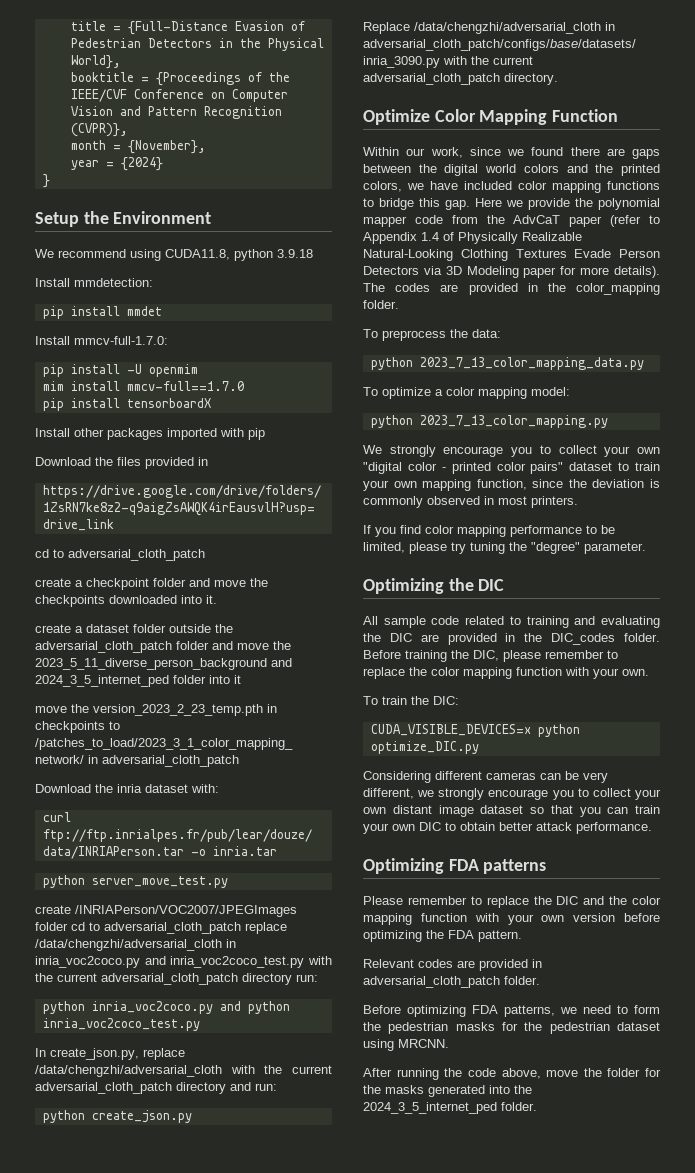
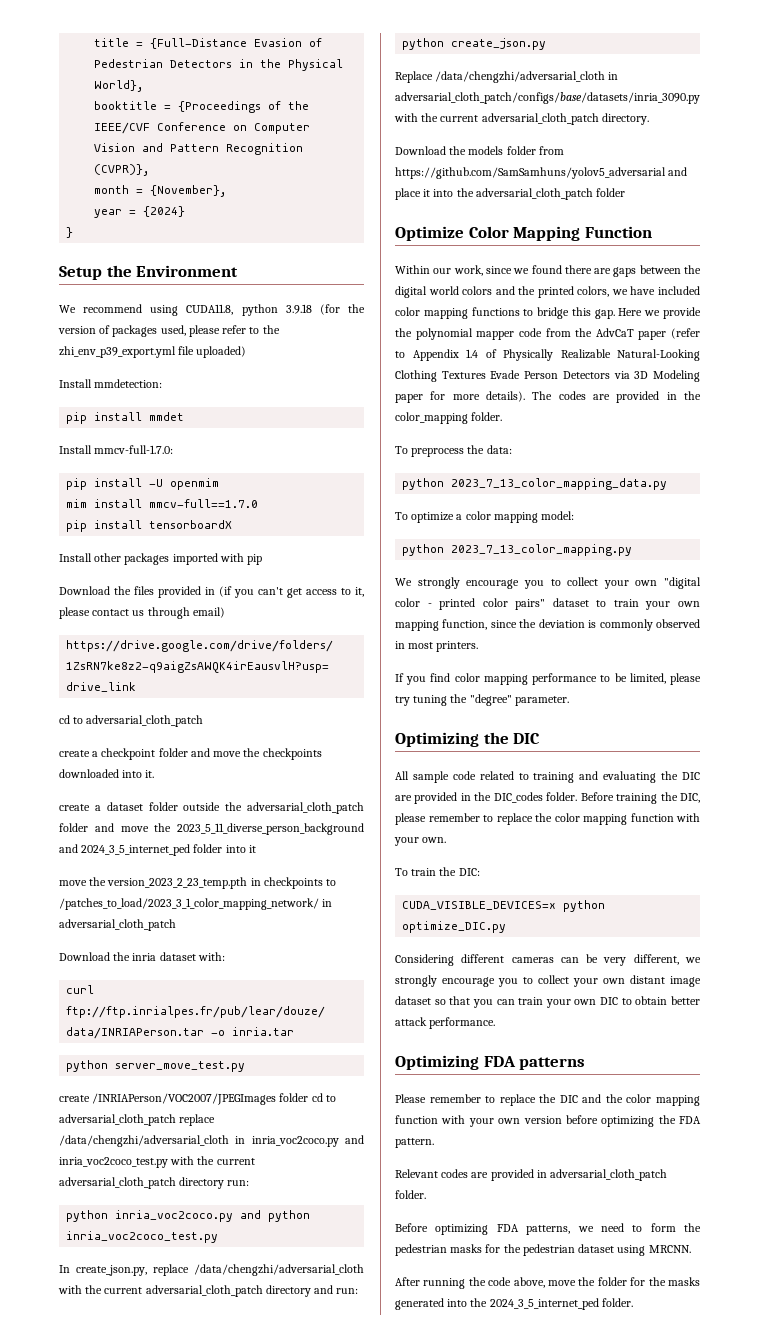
- We recommend using CUDA11.8, python 3.9.18
+ We recommend using CUDA11.8, python 3.9.18 (for the version of packages used, please refer to the zhi_env_p39_export.yml file uploaded)
- Download the files provided in
+ Download the files provided in (if you can't get access to it, please contact us through email)
+ Download the models folder from https://github.com/SamSamhuns/yolov5_adversarial and place it into the adversarial_cloth_patch folder

